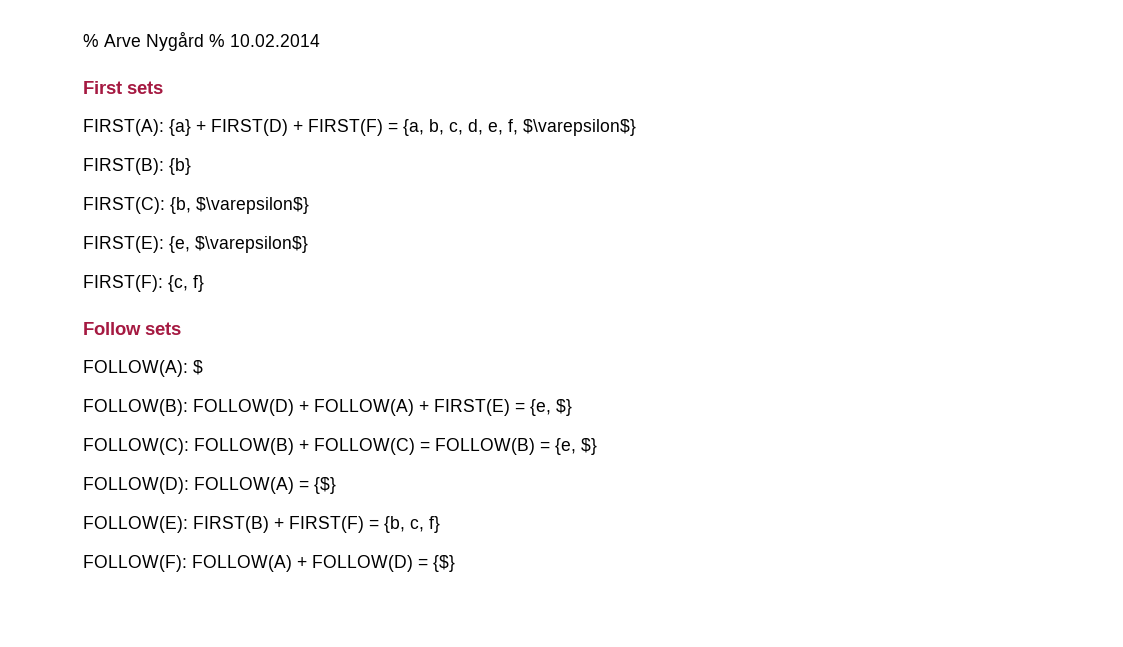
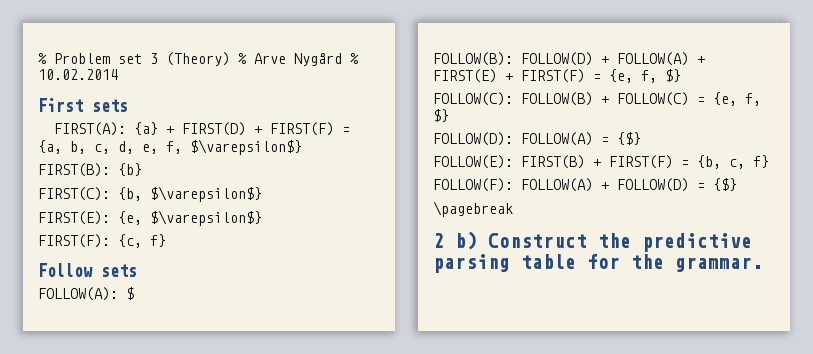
- % Arve Nygård % 10.02.2014
+ % Problem set 3 (Theory) % Arve Nygård % 10.02.2014
- FOLLOW(B): FOLLOW(D) + FOLLOW(A) + FIRST(E) = {e, $}
+ FOLLOW(B): FOLLOW(D) + FOLLOW(A) + FIRST(E) + FIRST(F) = {e, f, $}
- FOLLOW(C): FOLLOW(B) + FOLLOW(C) = FOLLOW(B) = {e, $}
+ FOLLOW(C): FOLLOW(B) + FOLLOW(C) = {e, f, $}
+ \pagebreak
+ 2 b) Construct the predictive parsing table for the grammar.

